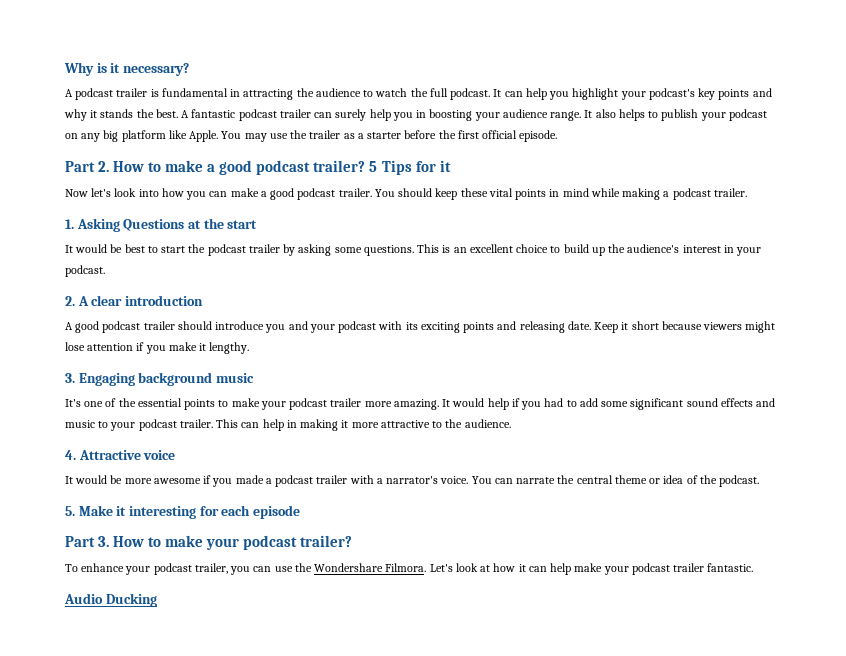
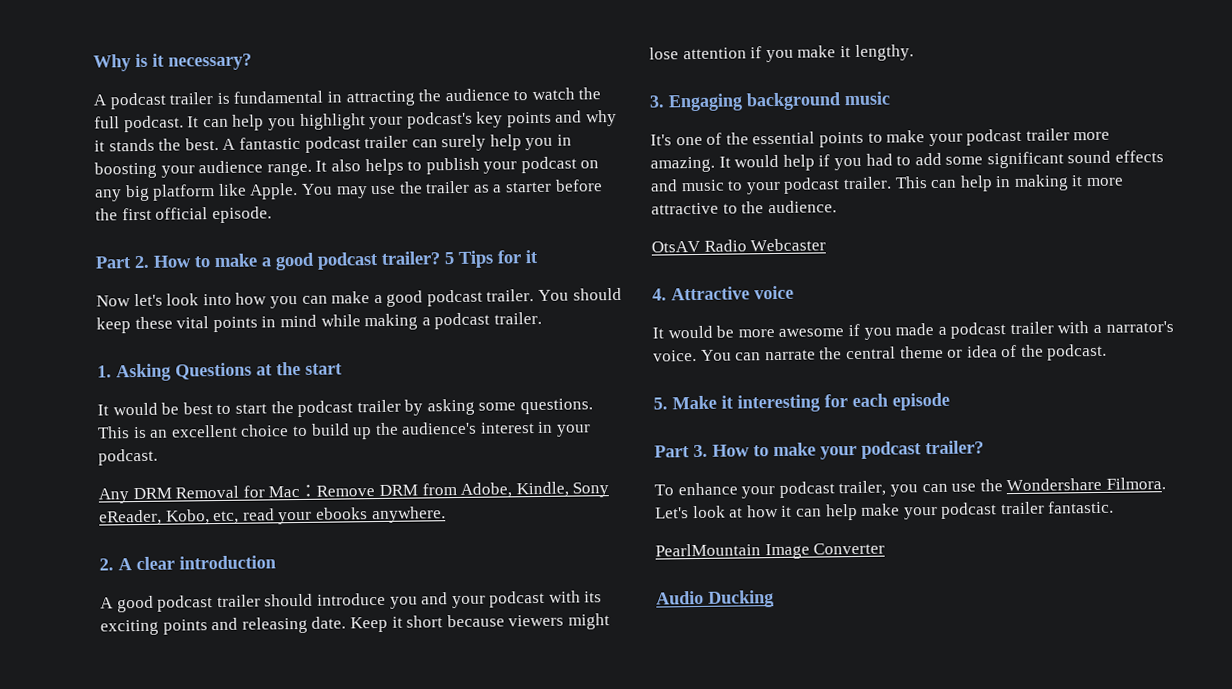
+ Any DRM Removal for Mac：Remove DRM from Adobe, Kindle, Sony eReader, Kobo, etc, read your ebooks anywhere.
+ OtsAV Radio Webcaster
+ PearlMountain Image Converter

